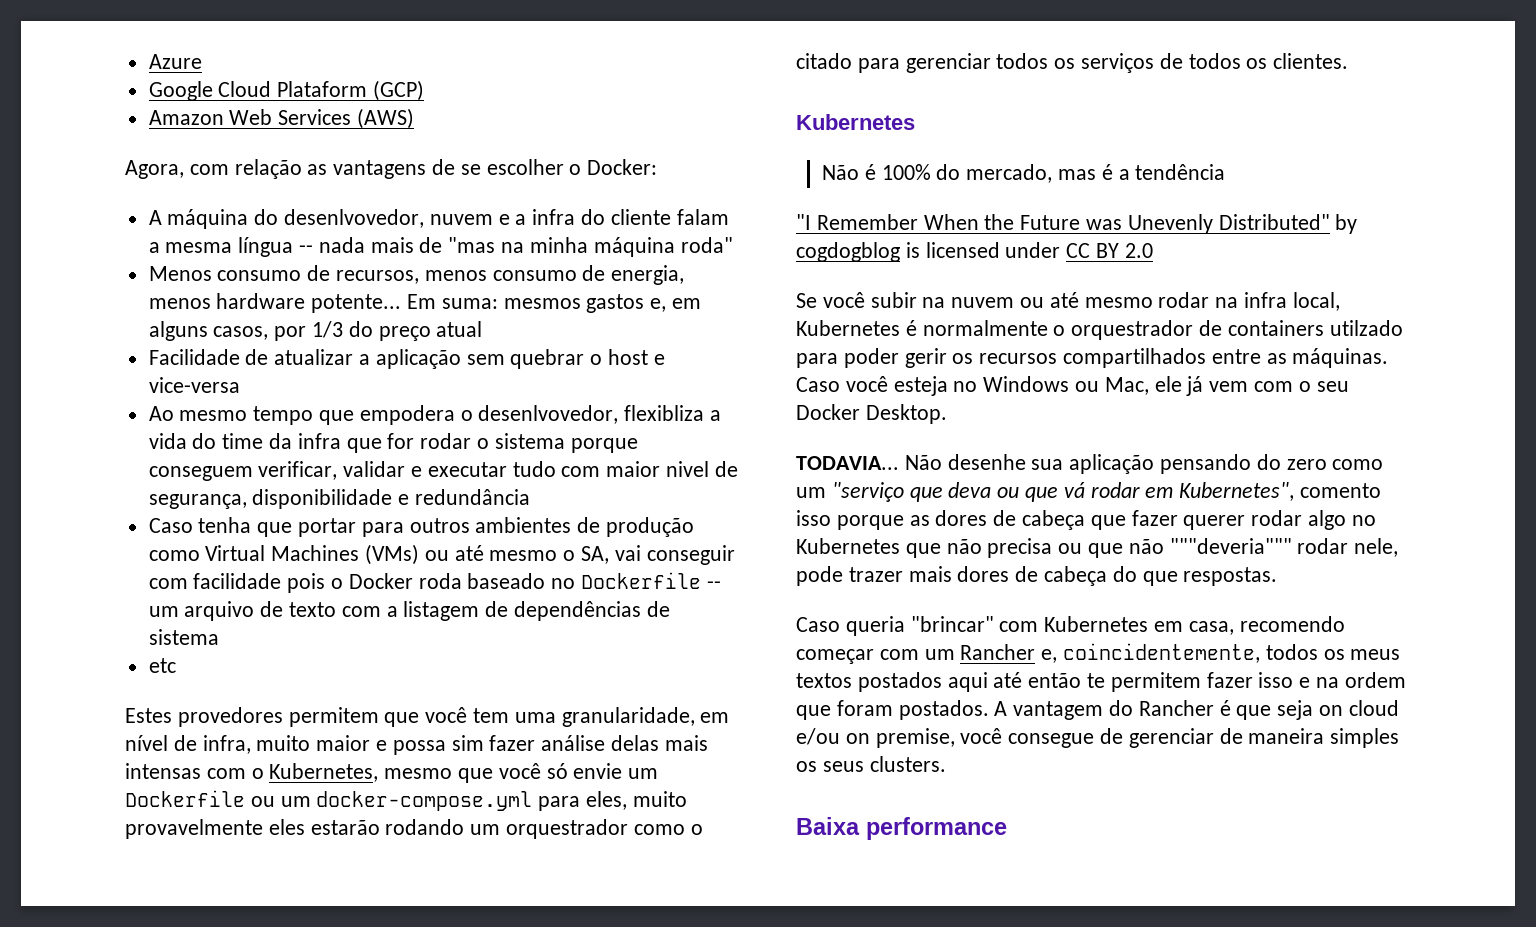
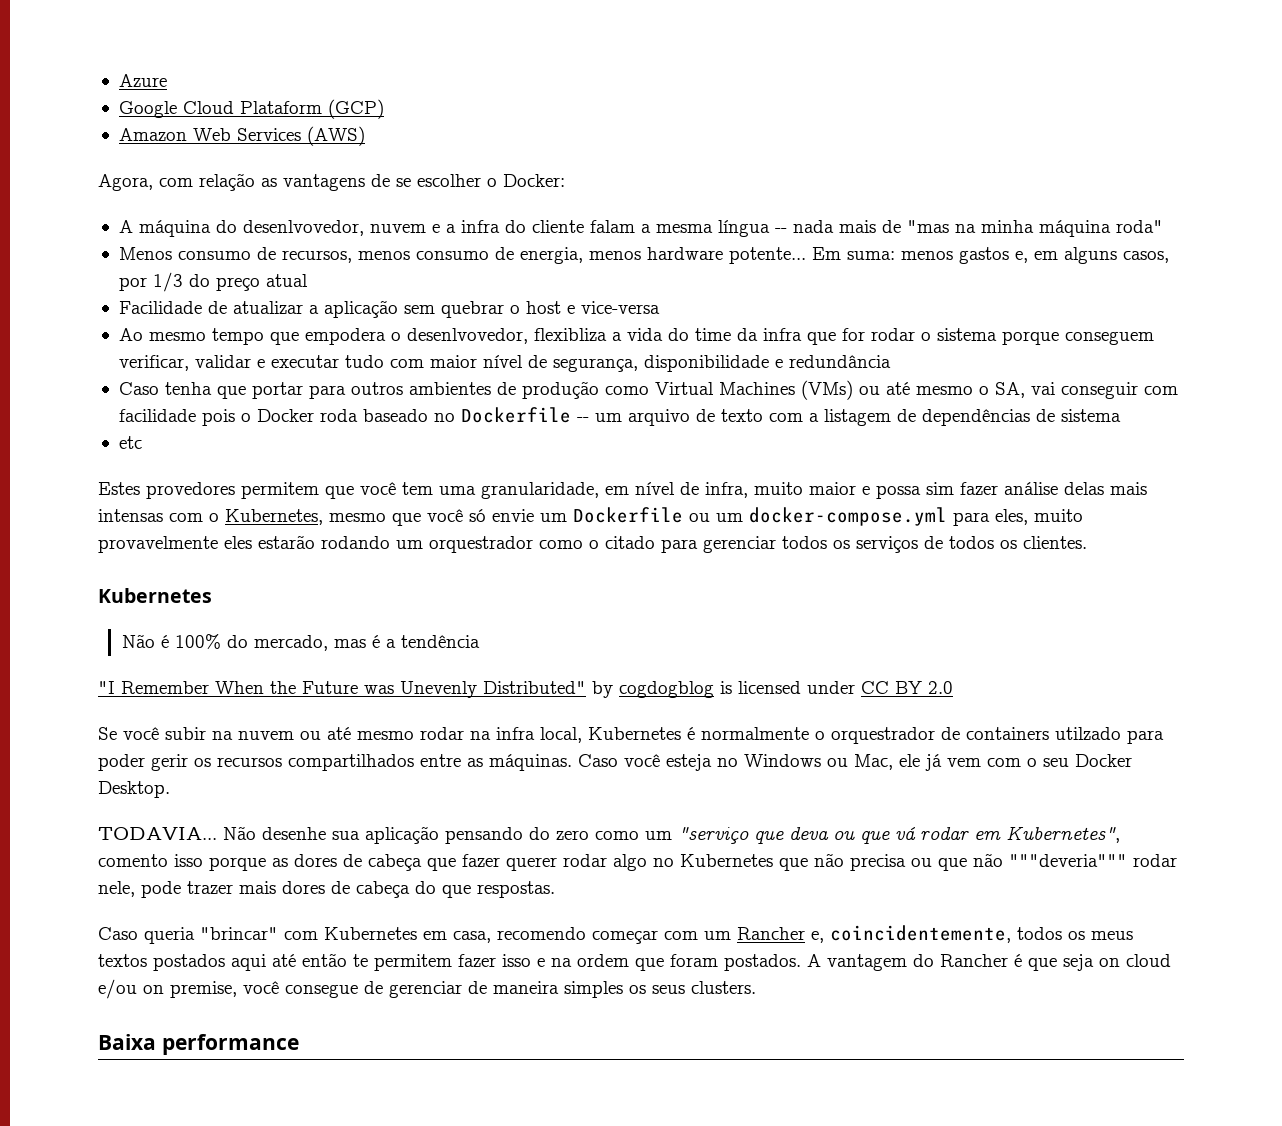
- Em suma: mesmos gastos e, em alguns casos, por 1/3 do preço atual
+ Em suma: menos gastos e, em alguns casos, por 1/3 do preço atual
- Ao mesmo tempo que empodera o desenlvovedor, flexibliza a vida do time da infra que for rodar o sistema porque conseguem verificar, validar e executar tudo com maior nivel de segurança, disponibilidade e redundância
+ Ao mesmo tempo que empodera o desenlvovedor, flexibliza a vida do time da infra que for rodar o sistema porque conseguem verificar, validar e executar tudo com maior nível de segurança, disponibilidade e redundância

